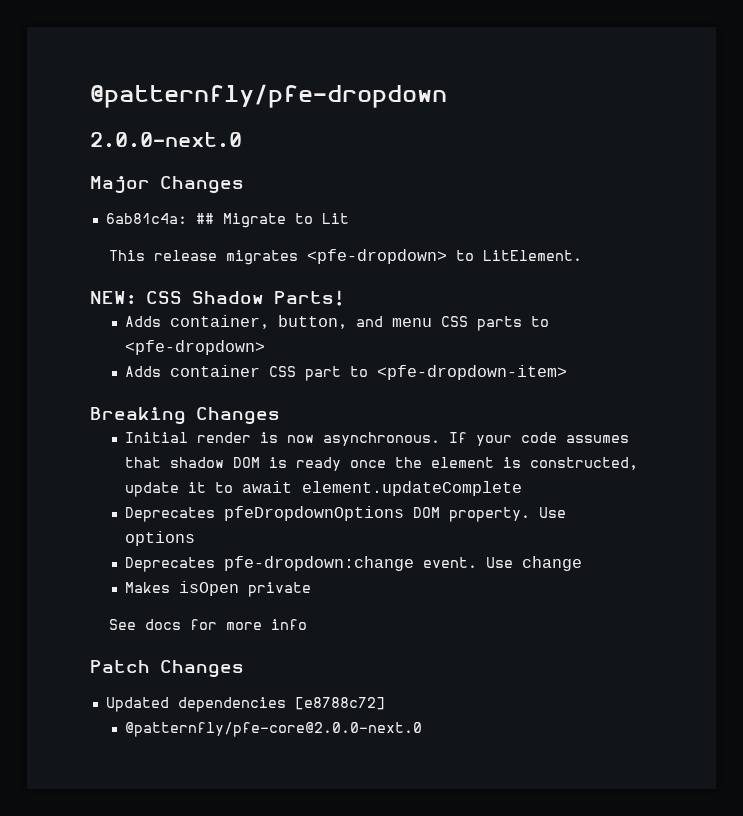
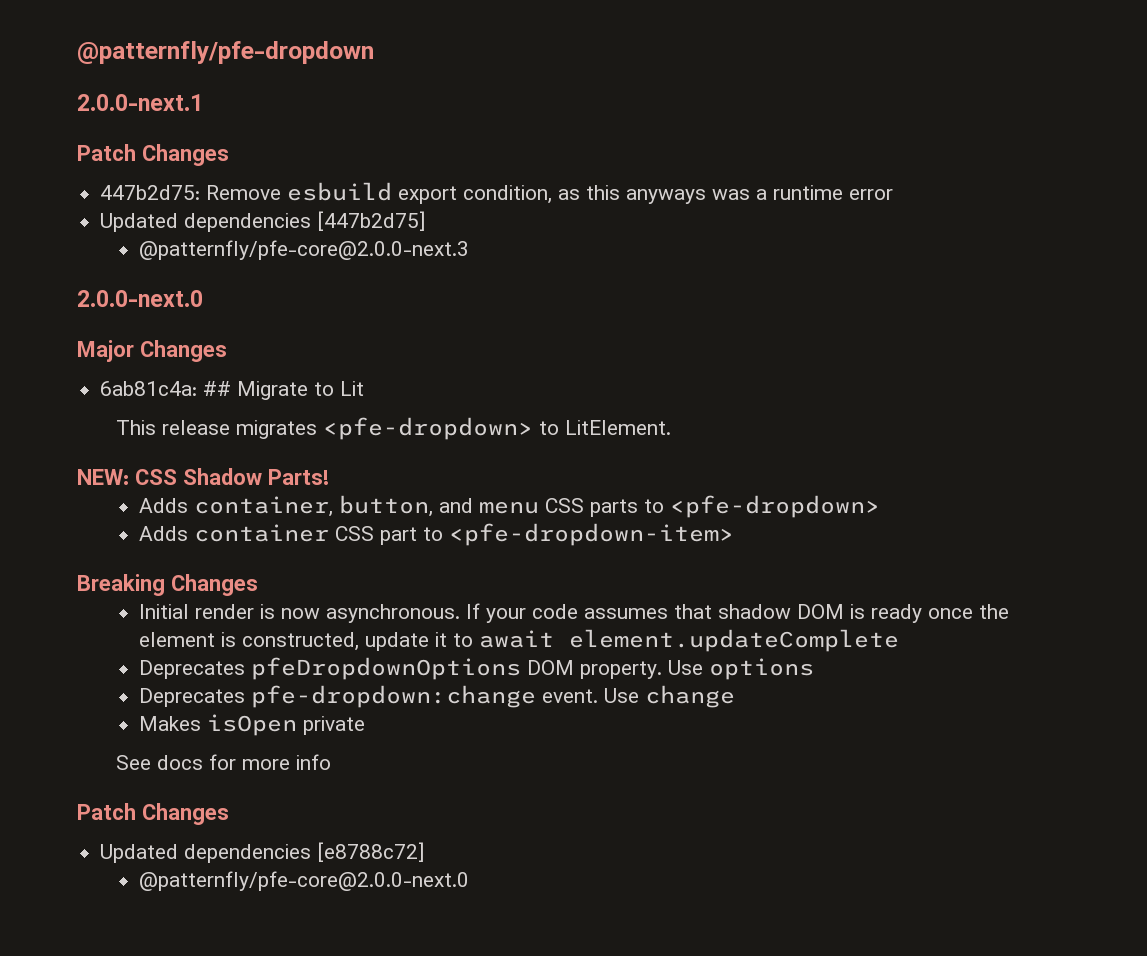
+ 2.0.0-next.1
+ Patch Changes
+ 447b2d75: Remove esbuild export condition, as this anyways was a runtime error
+ Updated dependencies [447b2d75]
+ @patternfly/pfe-core@2.0.0-next.3

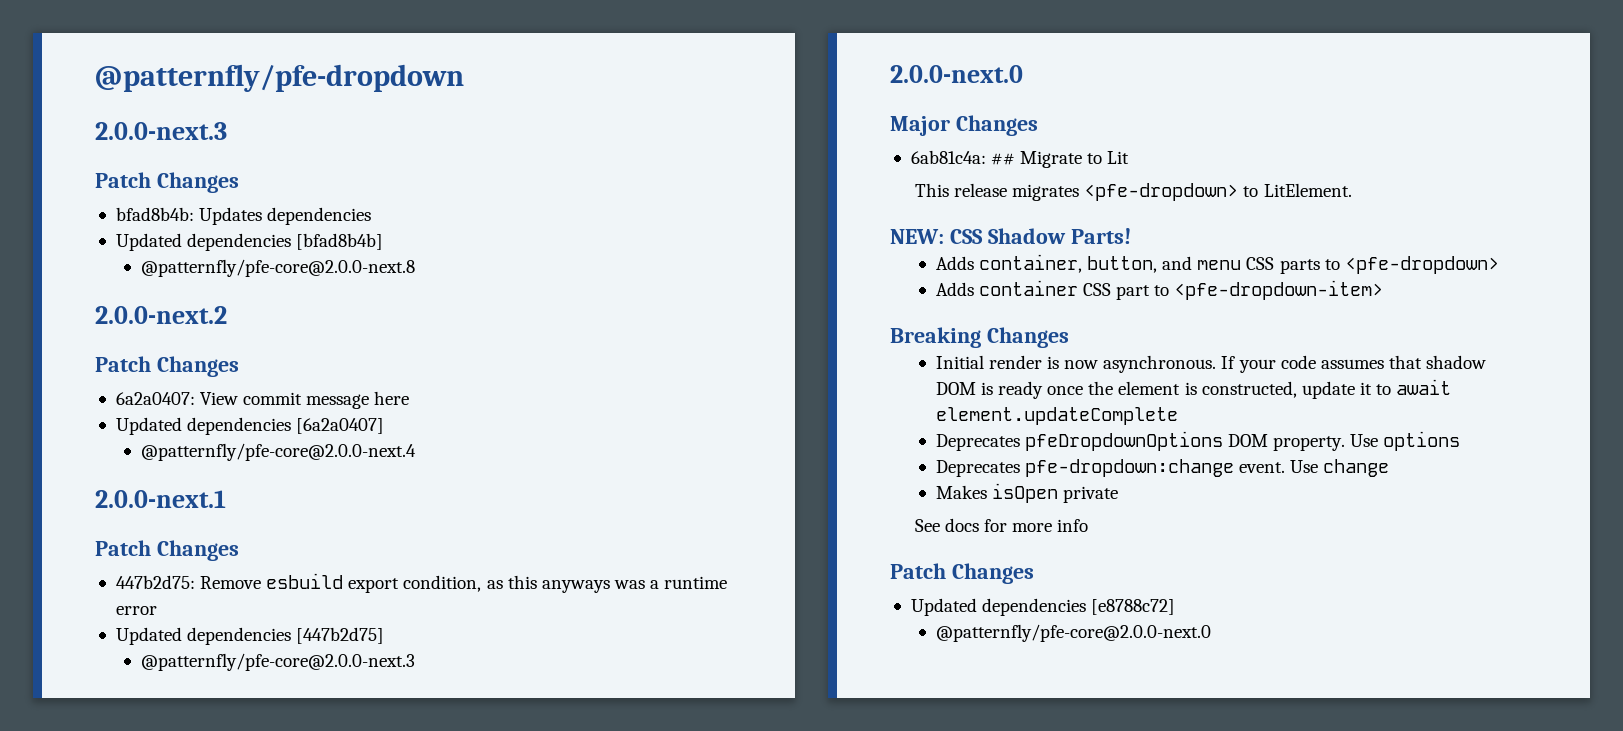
+ 2.0.0-next.3
+ Patch Changes
+ bfad8b4b: Updates dependencies
+ Updated dependencies [bfad8b4b]
+ @patternfly/pfe-core@2.0.0-next.8
+ 2.0.0-next.2
+ Patch Changes
+ 6a2a0407: View commit message here
+ Updated dependencies [6a2a0407]
+ @patternfly/pfe-core@2.0.0-next.4

